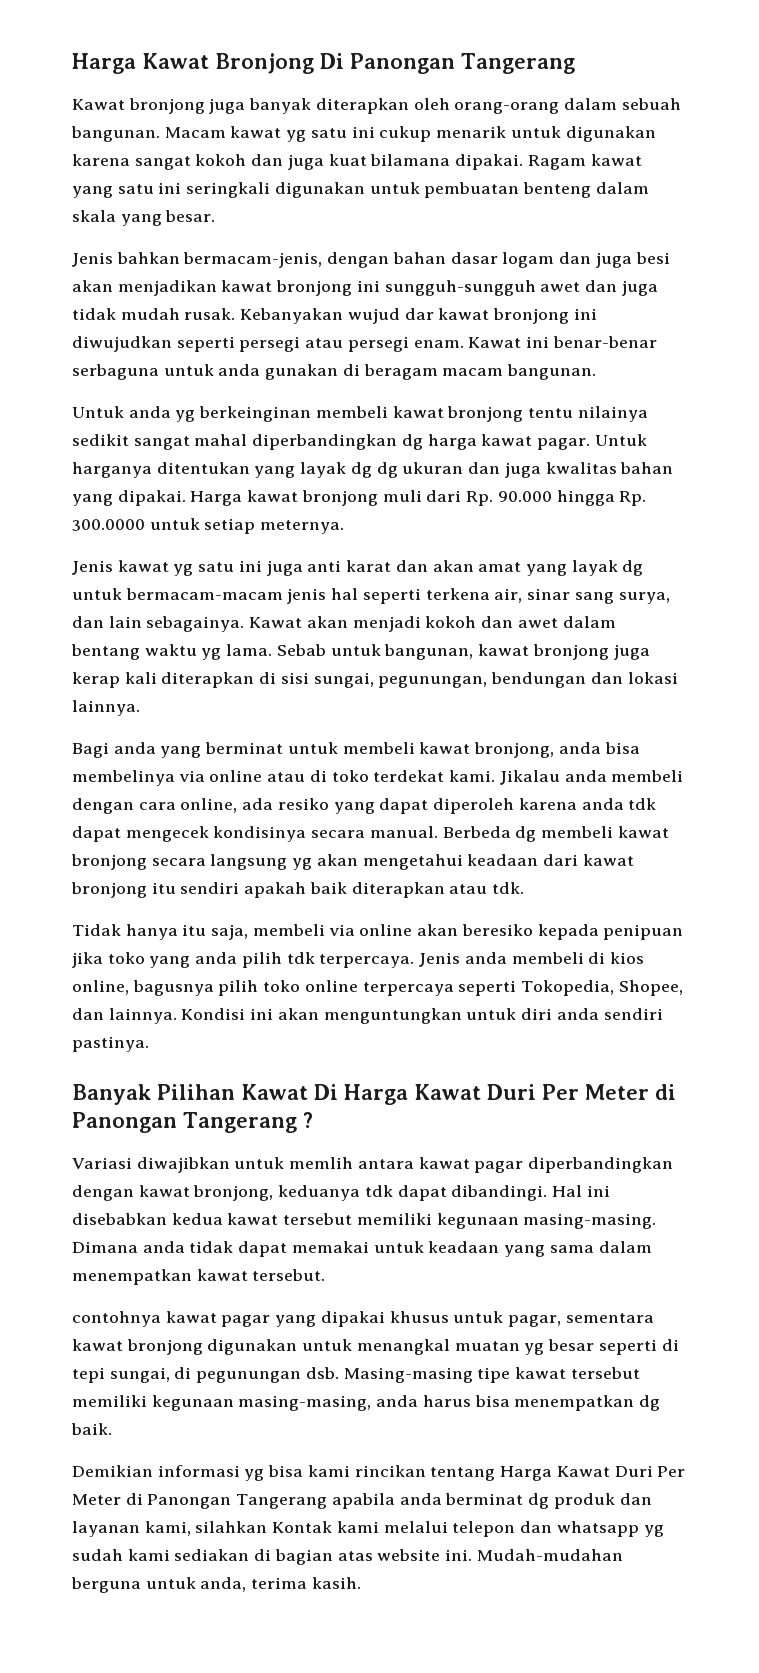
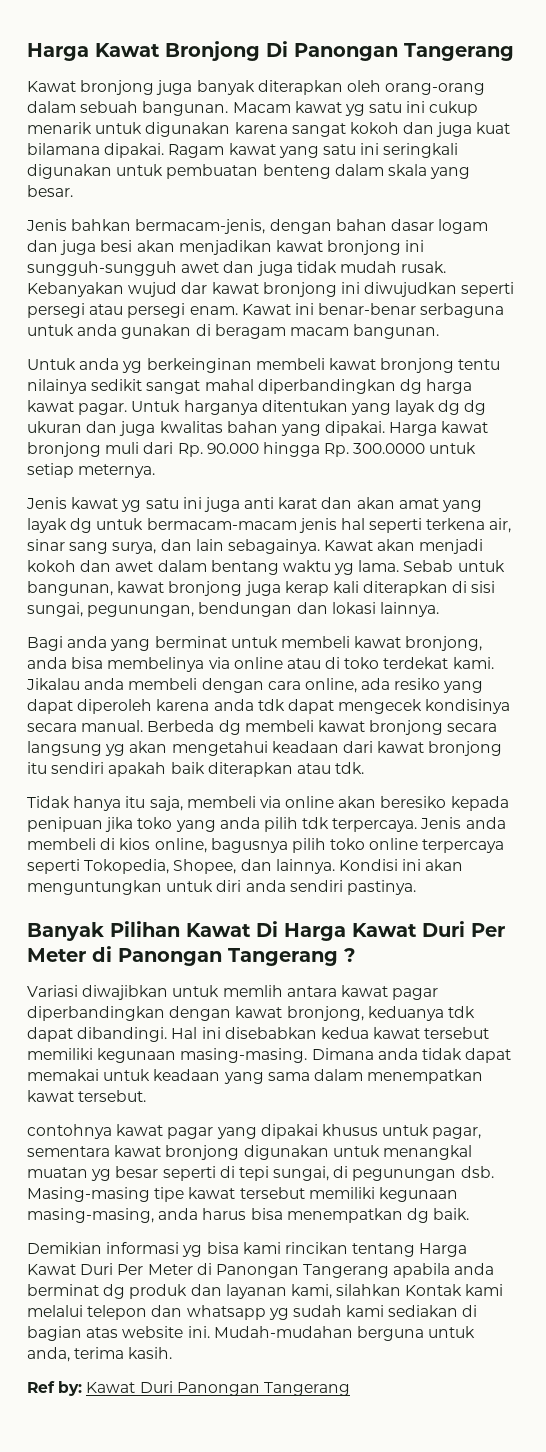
+ Ref by: Kawat Duri Panongan Tangerang

